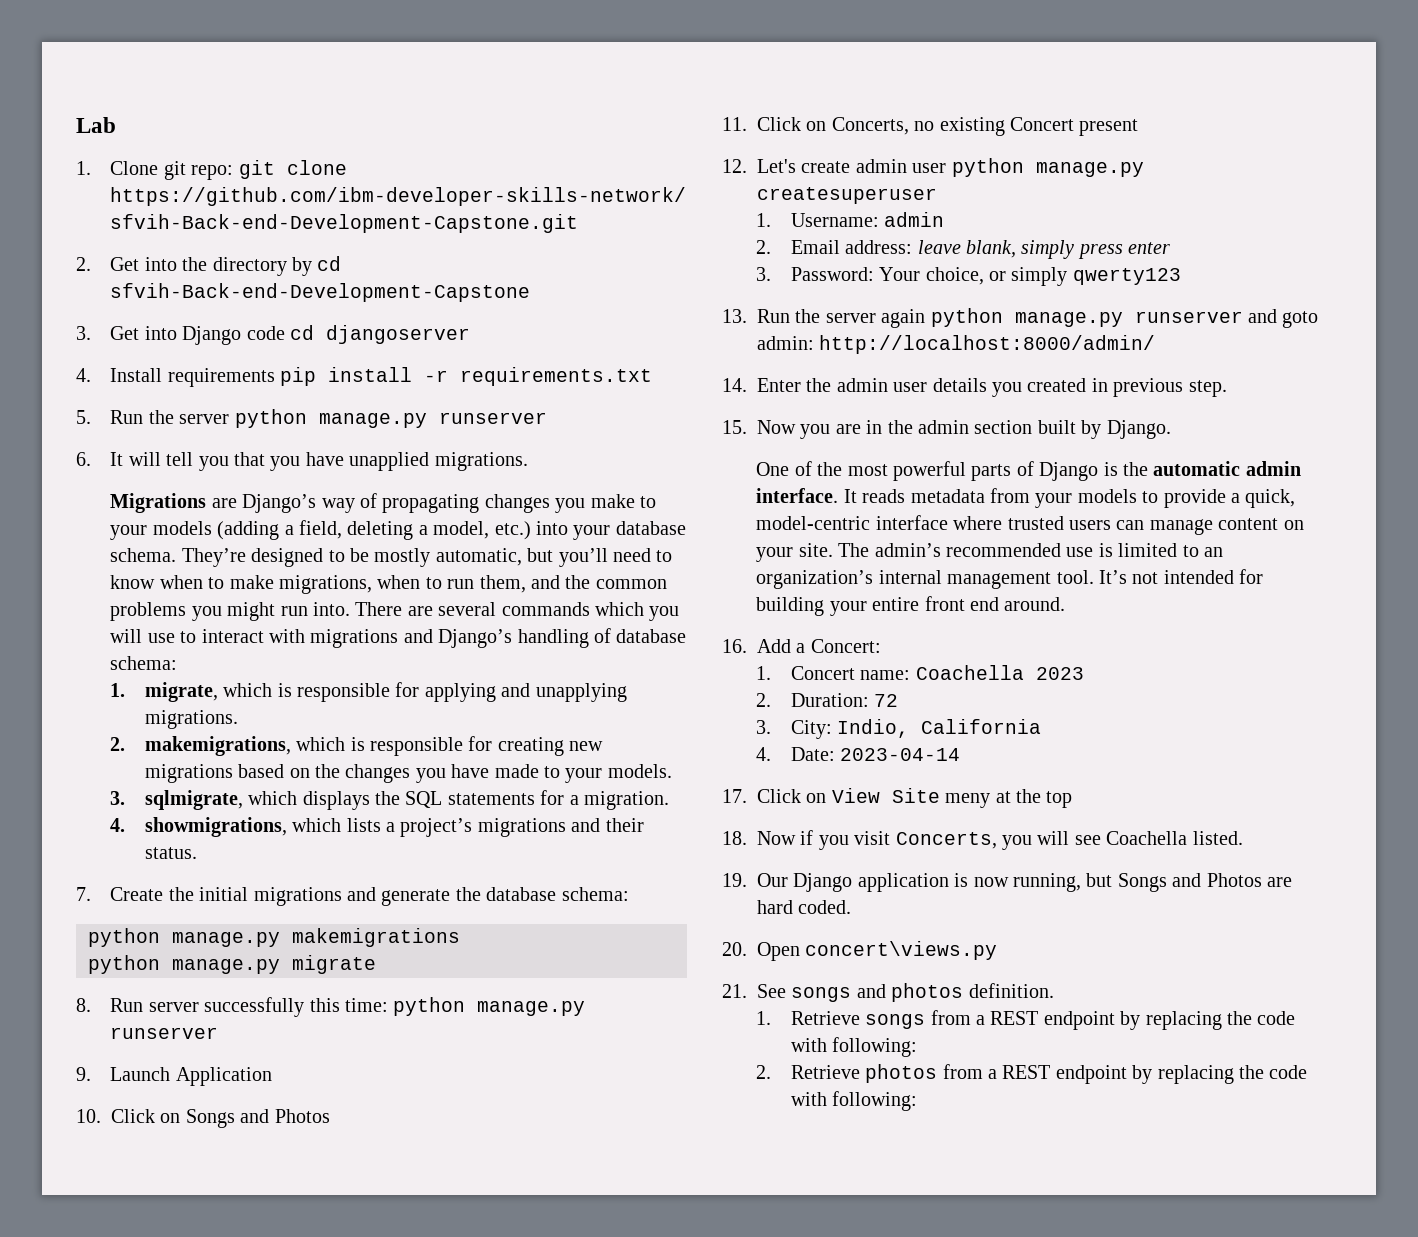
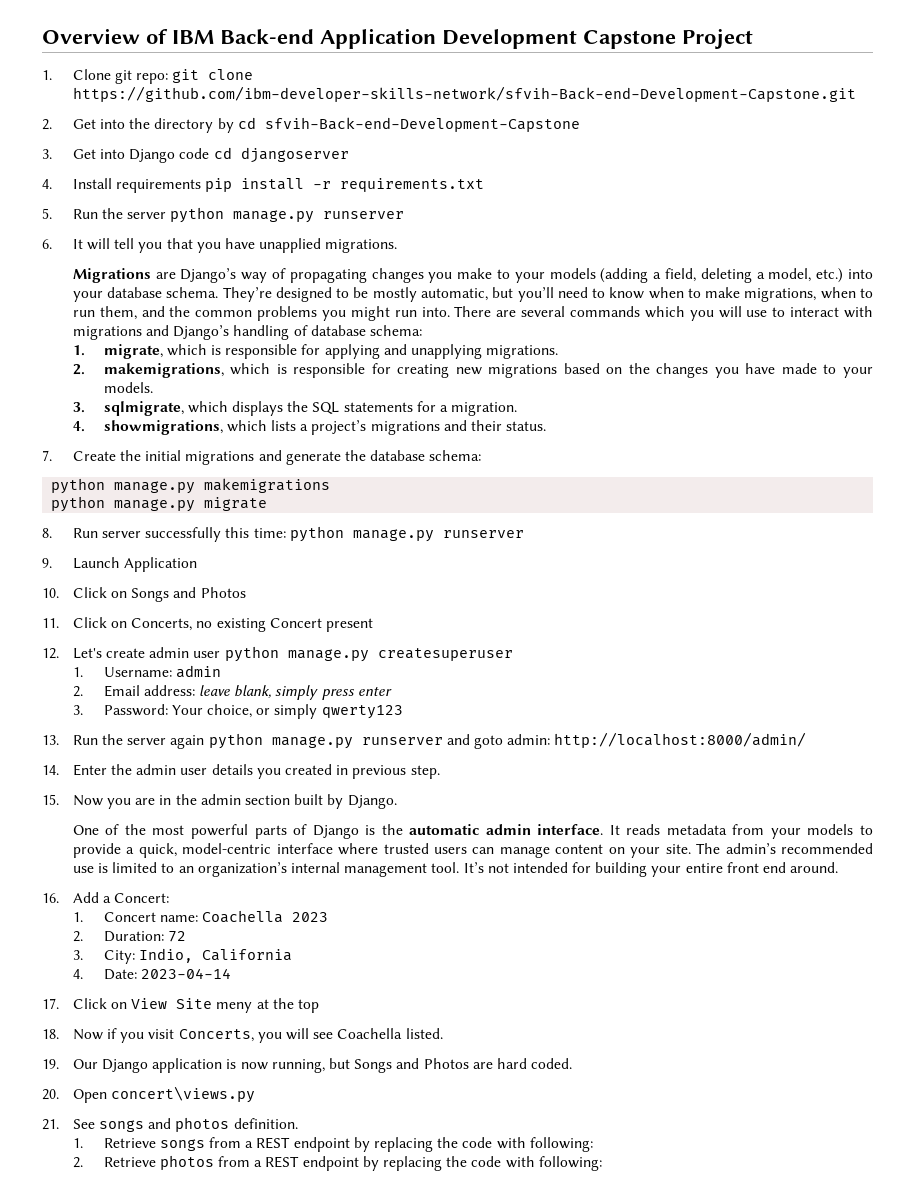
- Lab
+ Overview of IBM Back-end Application Development Capstone Project

